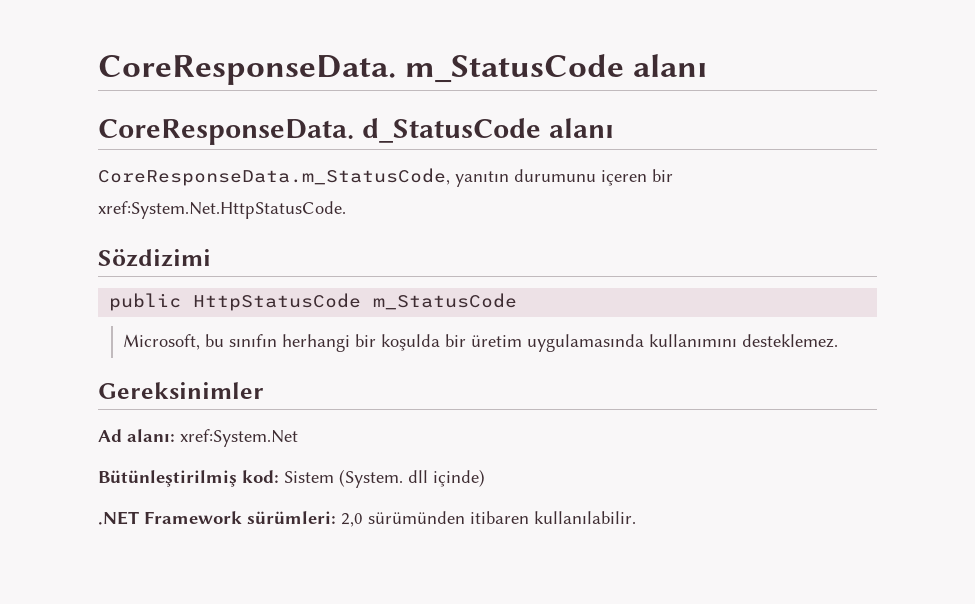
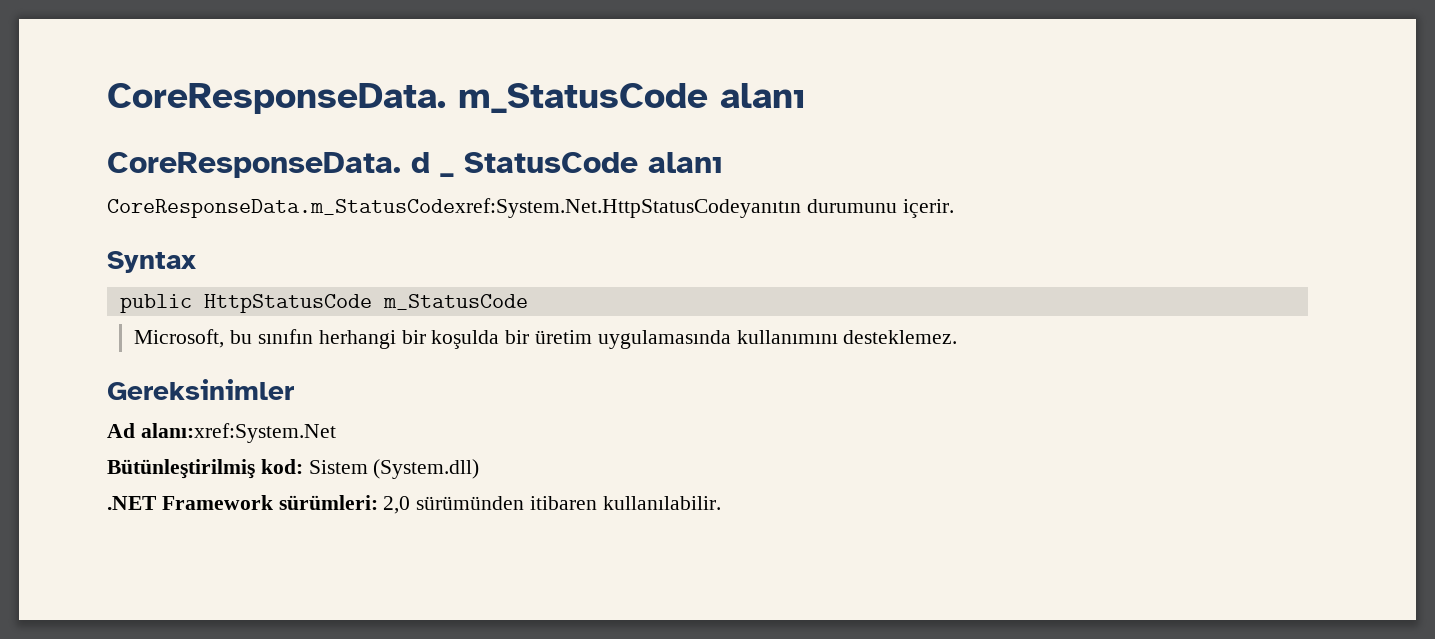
- CoreResponseData. d_StatusCode alanı
- CoreResponseData.m_StatusCode, yanıtın durumunu içeren bir xref:System.Net.HttpStatusCode.
- Sözdizimi
+ CoreResponseData. d _ StatusCode alanı
+ CoreResponseData.m_StatusCodexref:System.Net.HttpStatusCodeyanıtın durumunu içerir.
+ Syntax
- Ad alanı: xref:System.Net
+ Ad alanı:xref:System.Net
- Bütünleştirilmiş kod: Sistem (System. dll içinde)
+ Bütünleştirilmiş kod: Sistem (System.dll)

